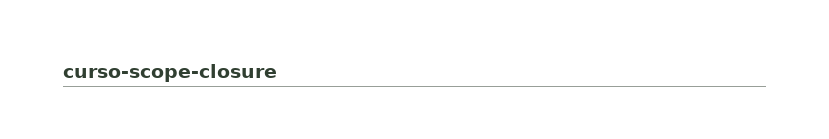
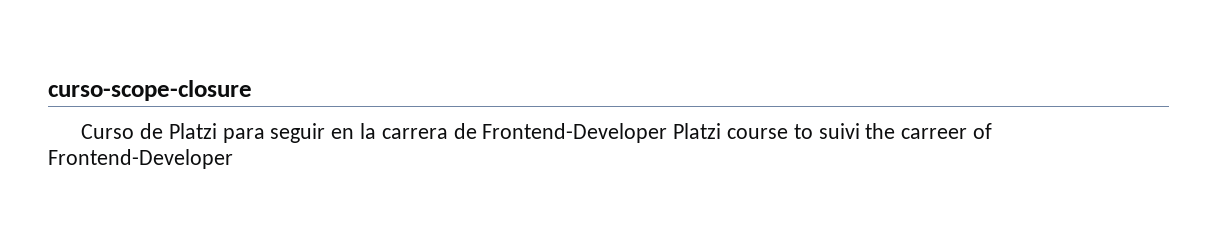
+ Curso de Platzi para seguir en la carrera de Frontend-Developer Platzi course to suivi the carreer of Frontend-Developer

